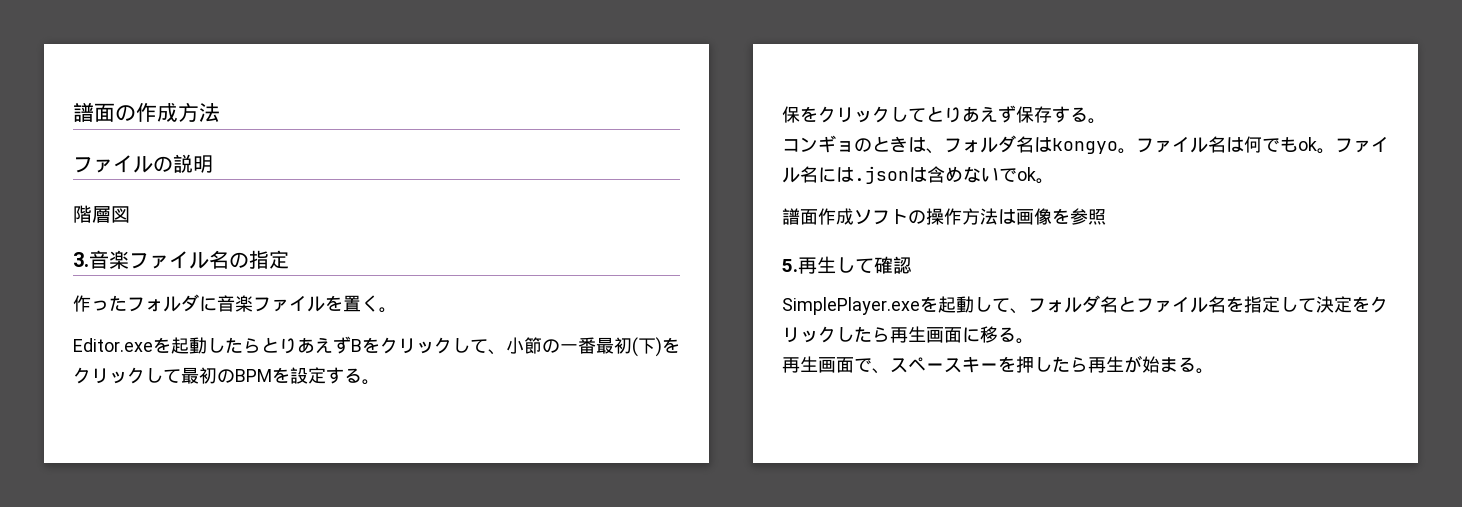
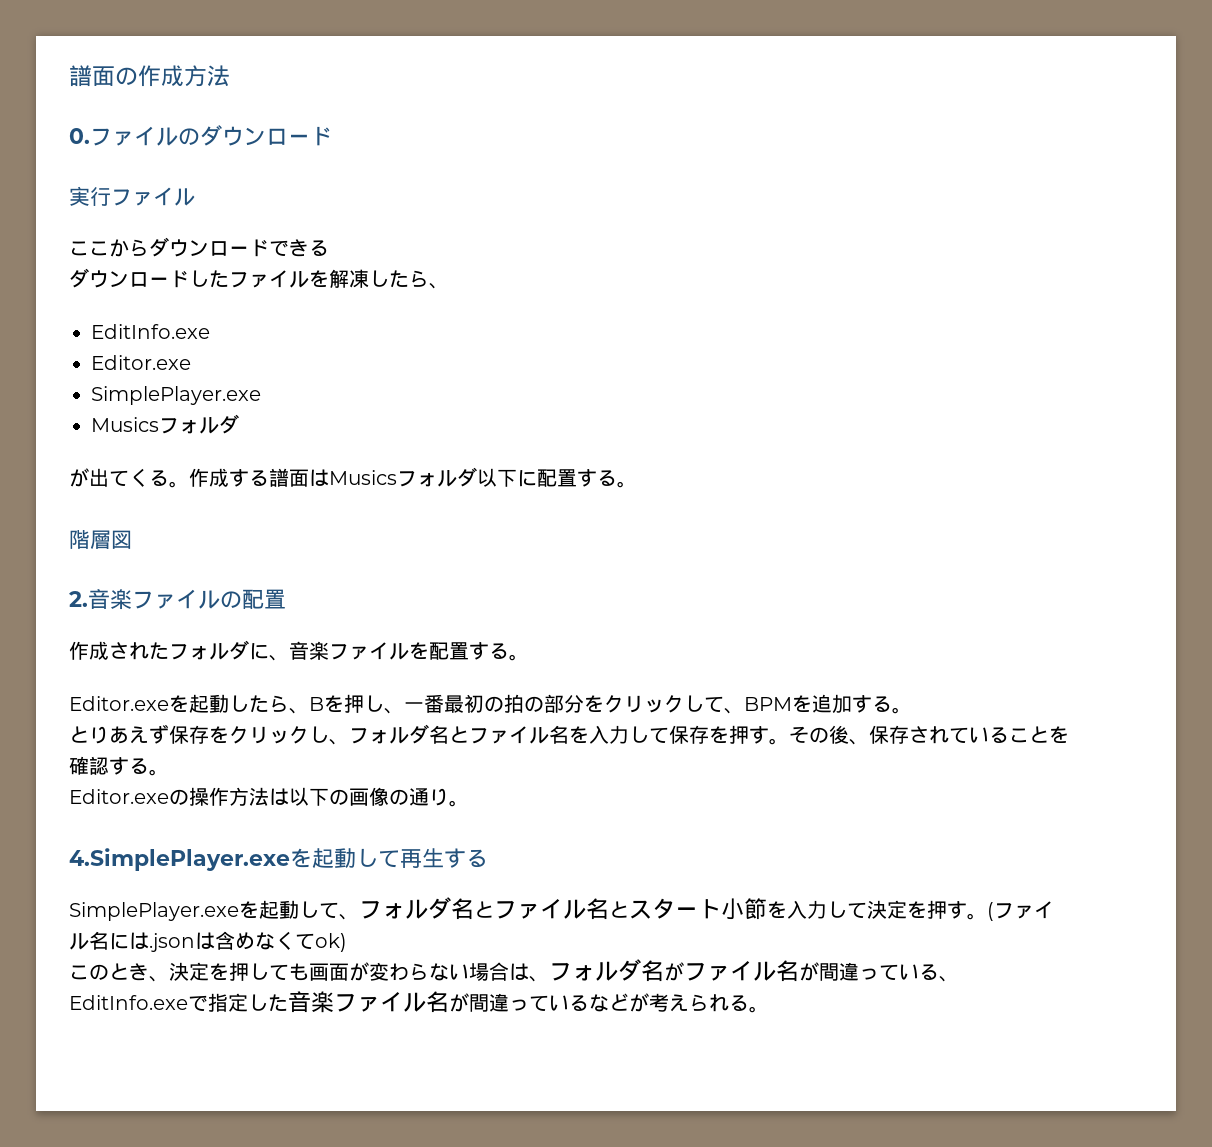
- ファイルの説明
+ 0.ファイルのダウンロード
+ 実行ファイル
+ ここからダウンロードできる
+ ダウンロードしたファイルを解凍したら、
+ EditInfo.exe
+ Editor.exe
+ SimplePlayer.exe
+ Musicsフォルダ
+ が出てくる。作成する譜面はMusicsフォルダ以下に配置する。
- 3.音楽ファイル名の指定
- 作ったフォルダに音楽ファイルを置く。
+ 2.音楽ファイルの配置
+ 作成されたフォルダに、音楽ファイルを配置する。
- Editor.exeを起動したらとりあえずBをクリックして、小節の一番最初(下)をクリックして最初のBPMを設定する。
- 保をクリックしてとりあえず保存する。
- コンギョのときは、フォルダ名はkongyo。ファイル名は何でもok。ファイル名には.jsonは含めないでok。
- 譜面作成ソフトの操作方法は画像を参照
- 5.再生して確認
+ Editor.exeを起動したら、Bを押し、一番最初の拍の部分をクリックして、BPMを追加する。
+ とりあえず保存をクリックし、フォルダ名とファイル名を入力して保存を押す。その後、保存されていることを確認する。
+ Editor.exeの操作方法は以下の画像の通り。
+ 4.SimplePlayer.exeを起動して再生する
- SimplePlayer.exeを起動して、フォルダ名とファイル名を指定して決定をクリックしたら再生画面に移る。
- 再生画面で、スペースキーを押したら再生が始まる。
+ SimplePlayer.exeを起動して、フォルダ名とファイル名とスタート小節を入力して決定を押す。(ファイル名には.jsonは含めなくてok)
+ このとき、決定を押しても画面が変わらない場合は、フォルダ名がファイル名が間違っている、EditInfo.exeで指定した音楽ファイル名が間違っているなどが考えられる。

